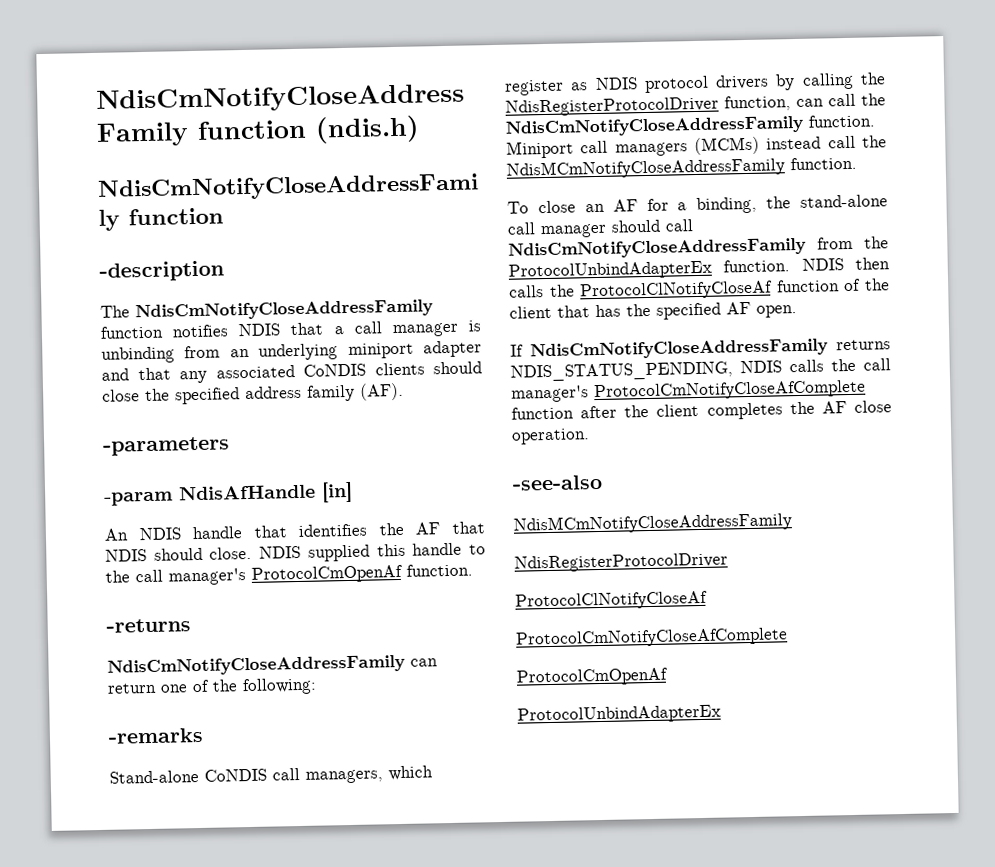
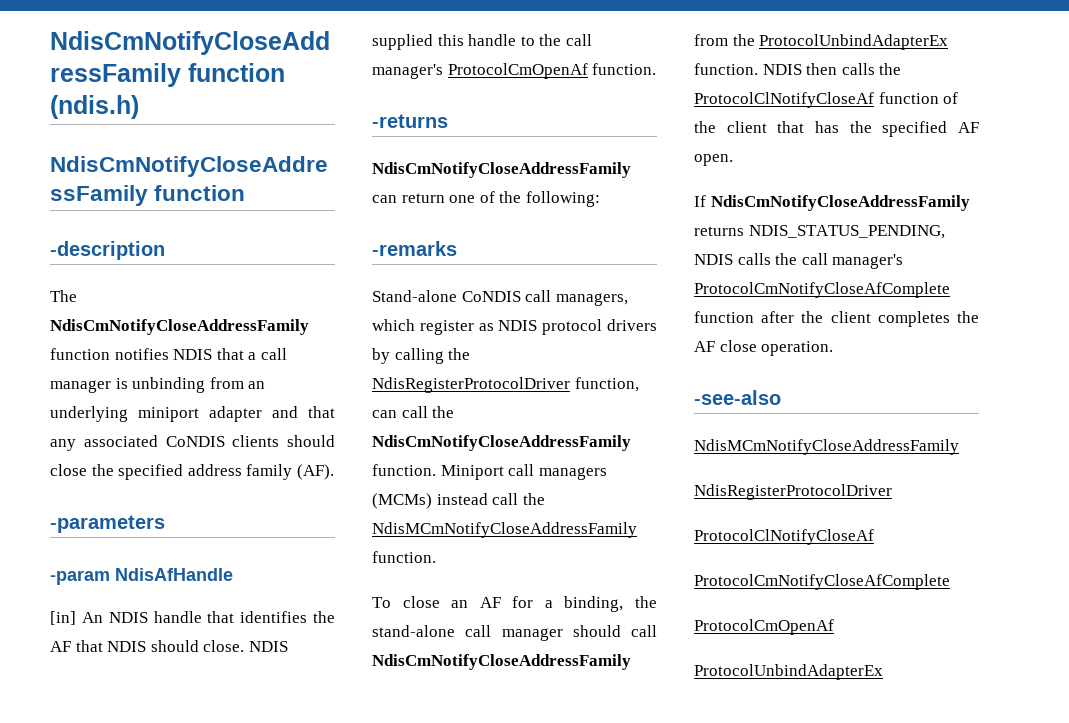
- -param NdisAfHandle [in]
- An NDIS handle that identifies the AF that NDIS should close.
+ -param NdisAfHandle
+ [in] An NDIS handle that identifies the AF that NDIS should close.

